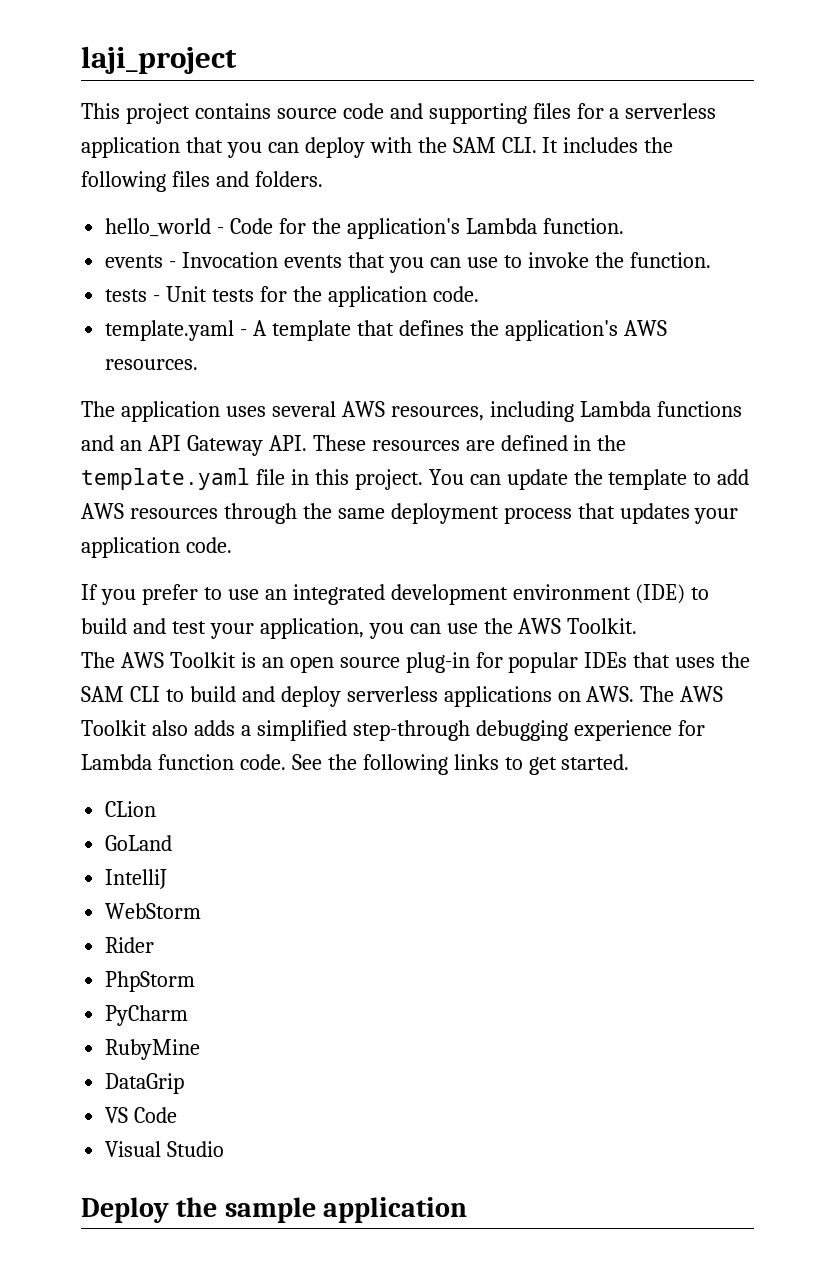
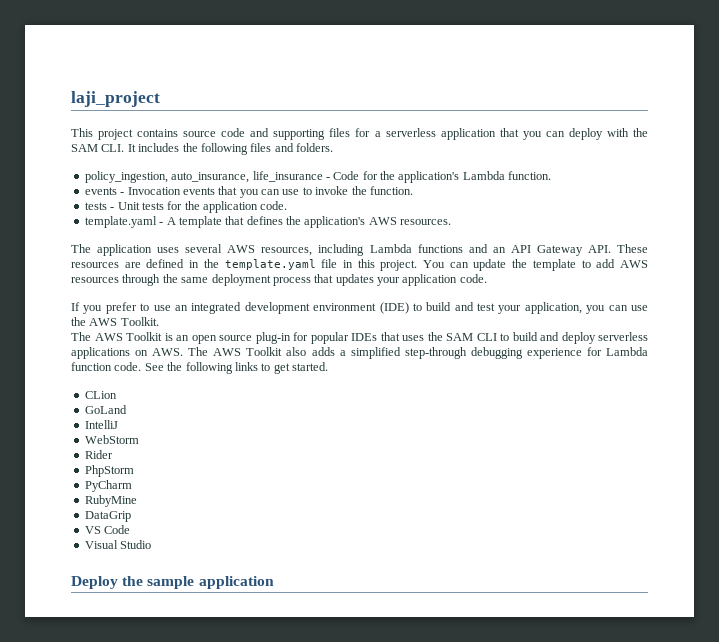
- hello_world - Code for the application's Lambda function.
+ policy_ingestion, auto_insurance, life_insurance - Code for the application's Lambda function.

